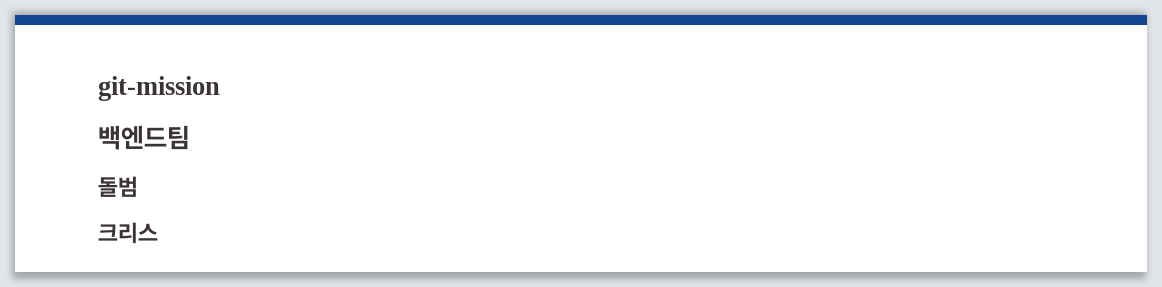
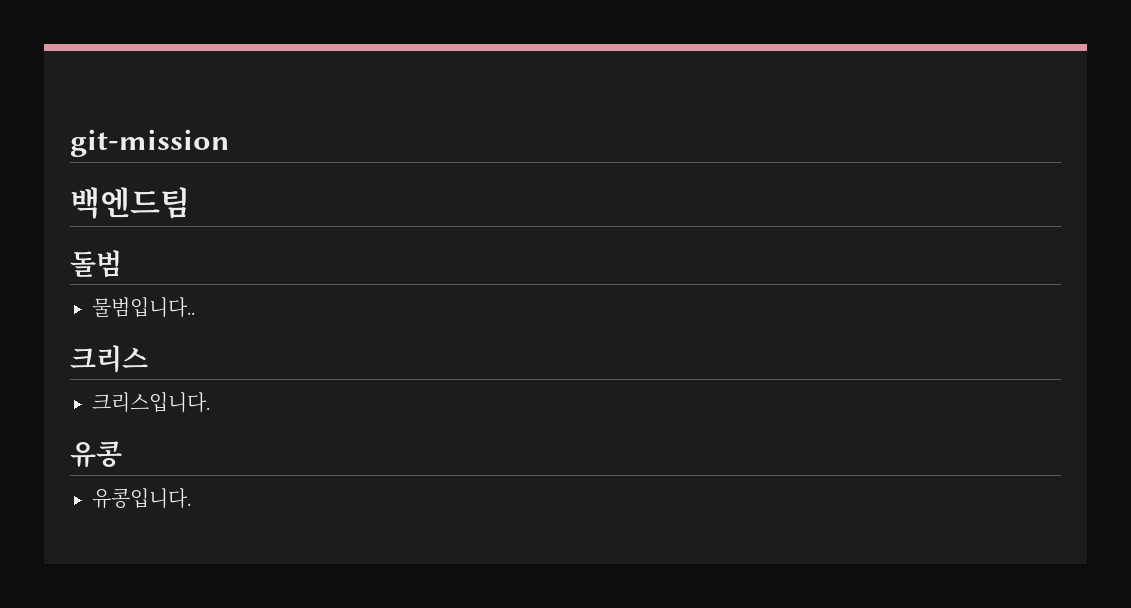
+ 물범입니다..
+ 크리스입니다.
+ 유콩
+ 유콩입니다.

